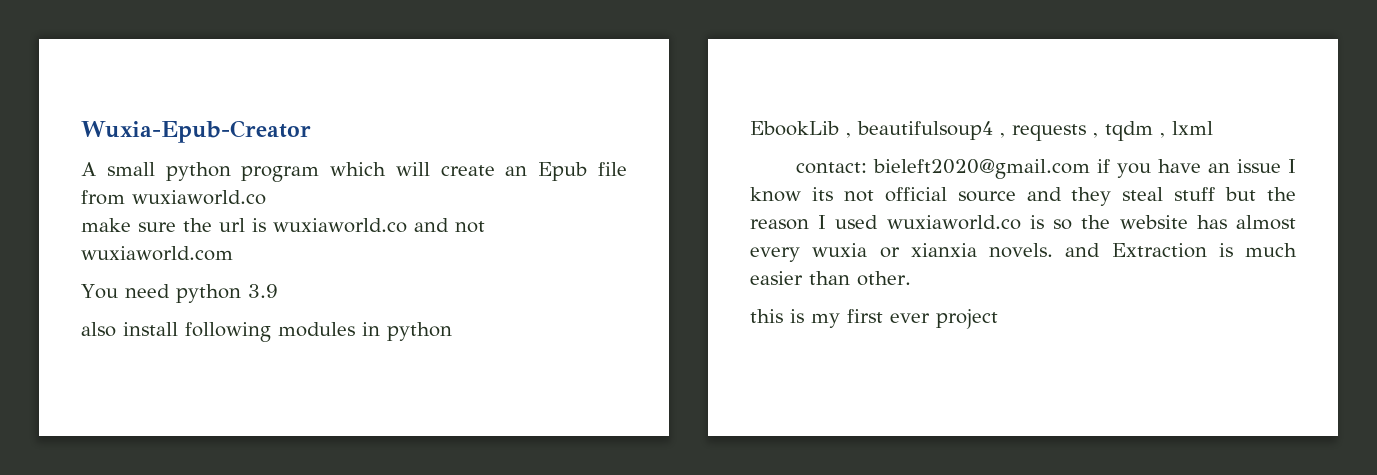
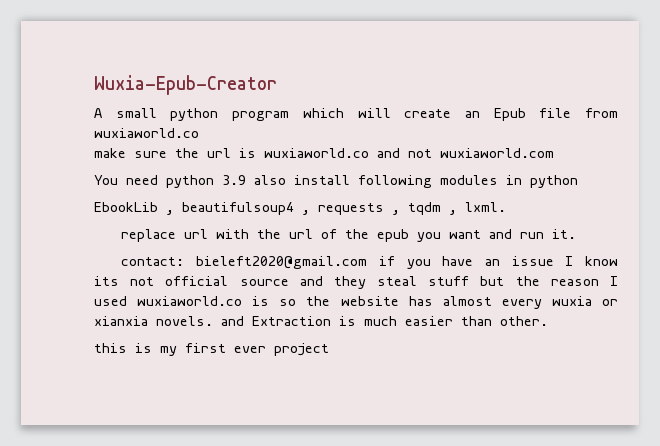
- You need python 3.9
- also install following modules in python
+ You need python 3.9 also install following modules in python
- EbookLib , beautifulsoup4 , requests , tqdm , lxml
+ EbookLib , beautifulsoup4 , requests , tqdm , lxml.
+ replace url with the url of the epub you want and run it.

